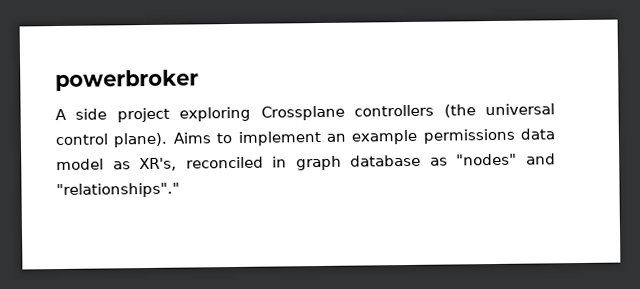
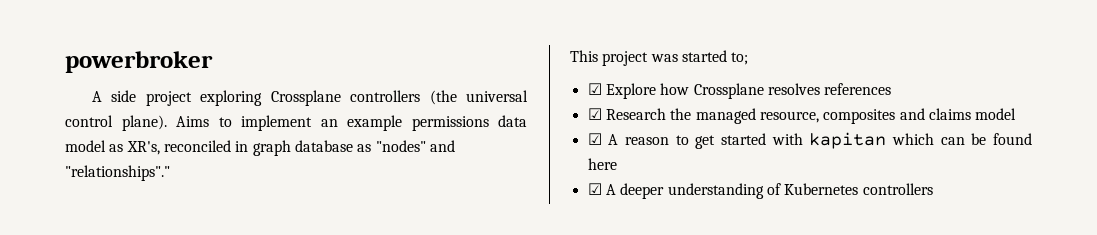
+ This project was started to;
+ ☑ Explore how Crossplane resolves references
+ ☑ Research the managed resource, composites and claims model
+ ☑ A reason to get started with kapitan which can be found here
+ ☑ A deeper understanding of Kubernetes controllers

